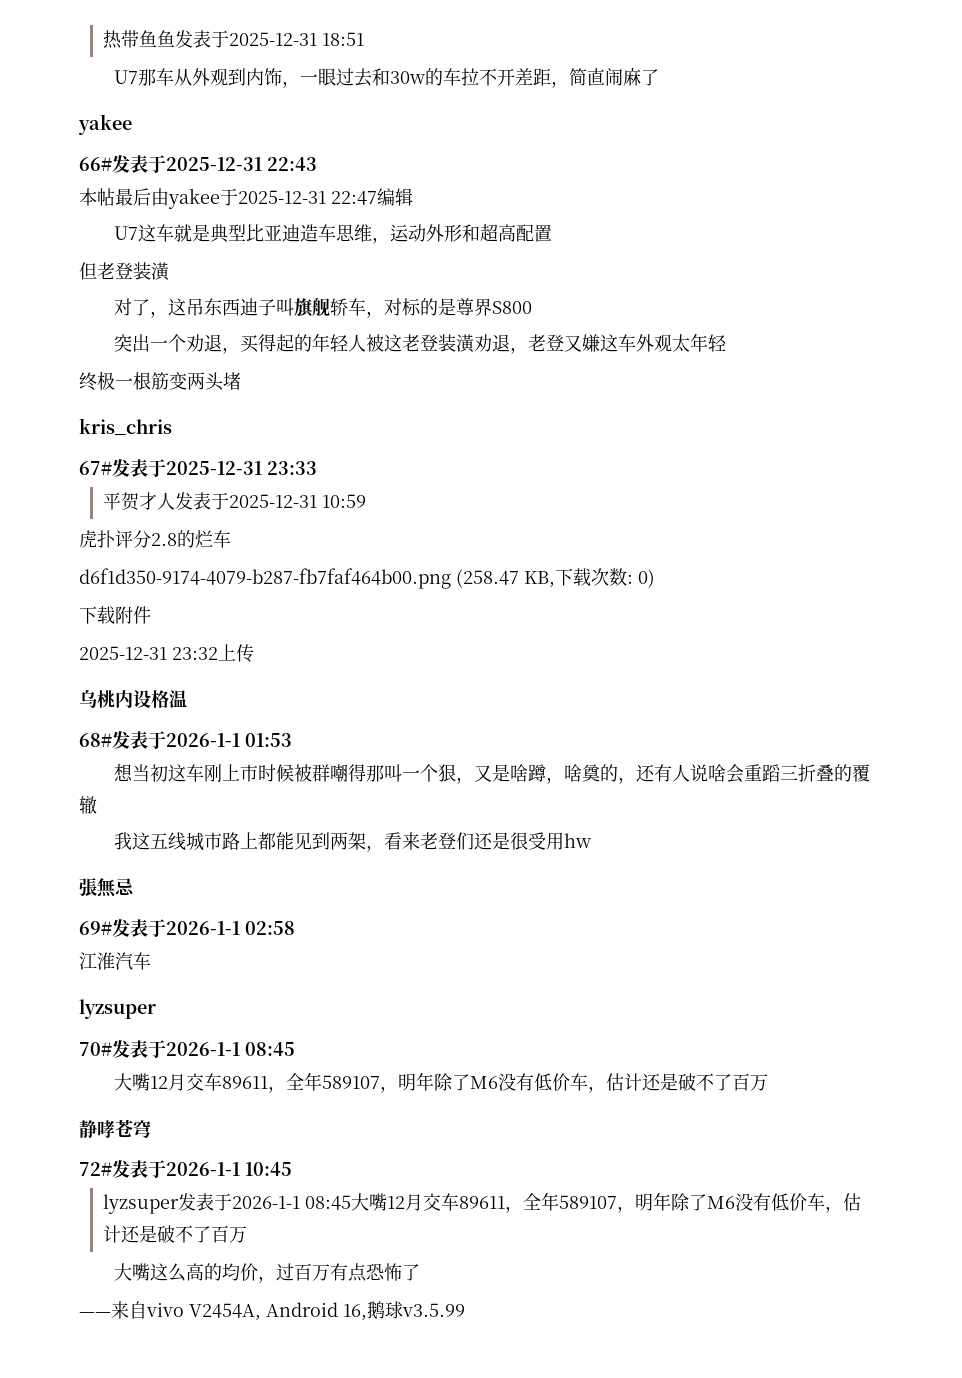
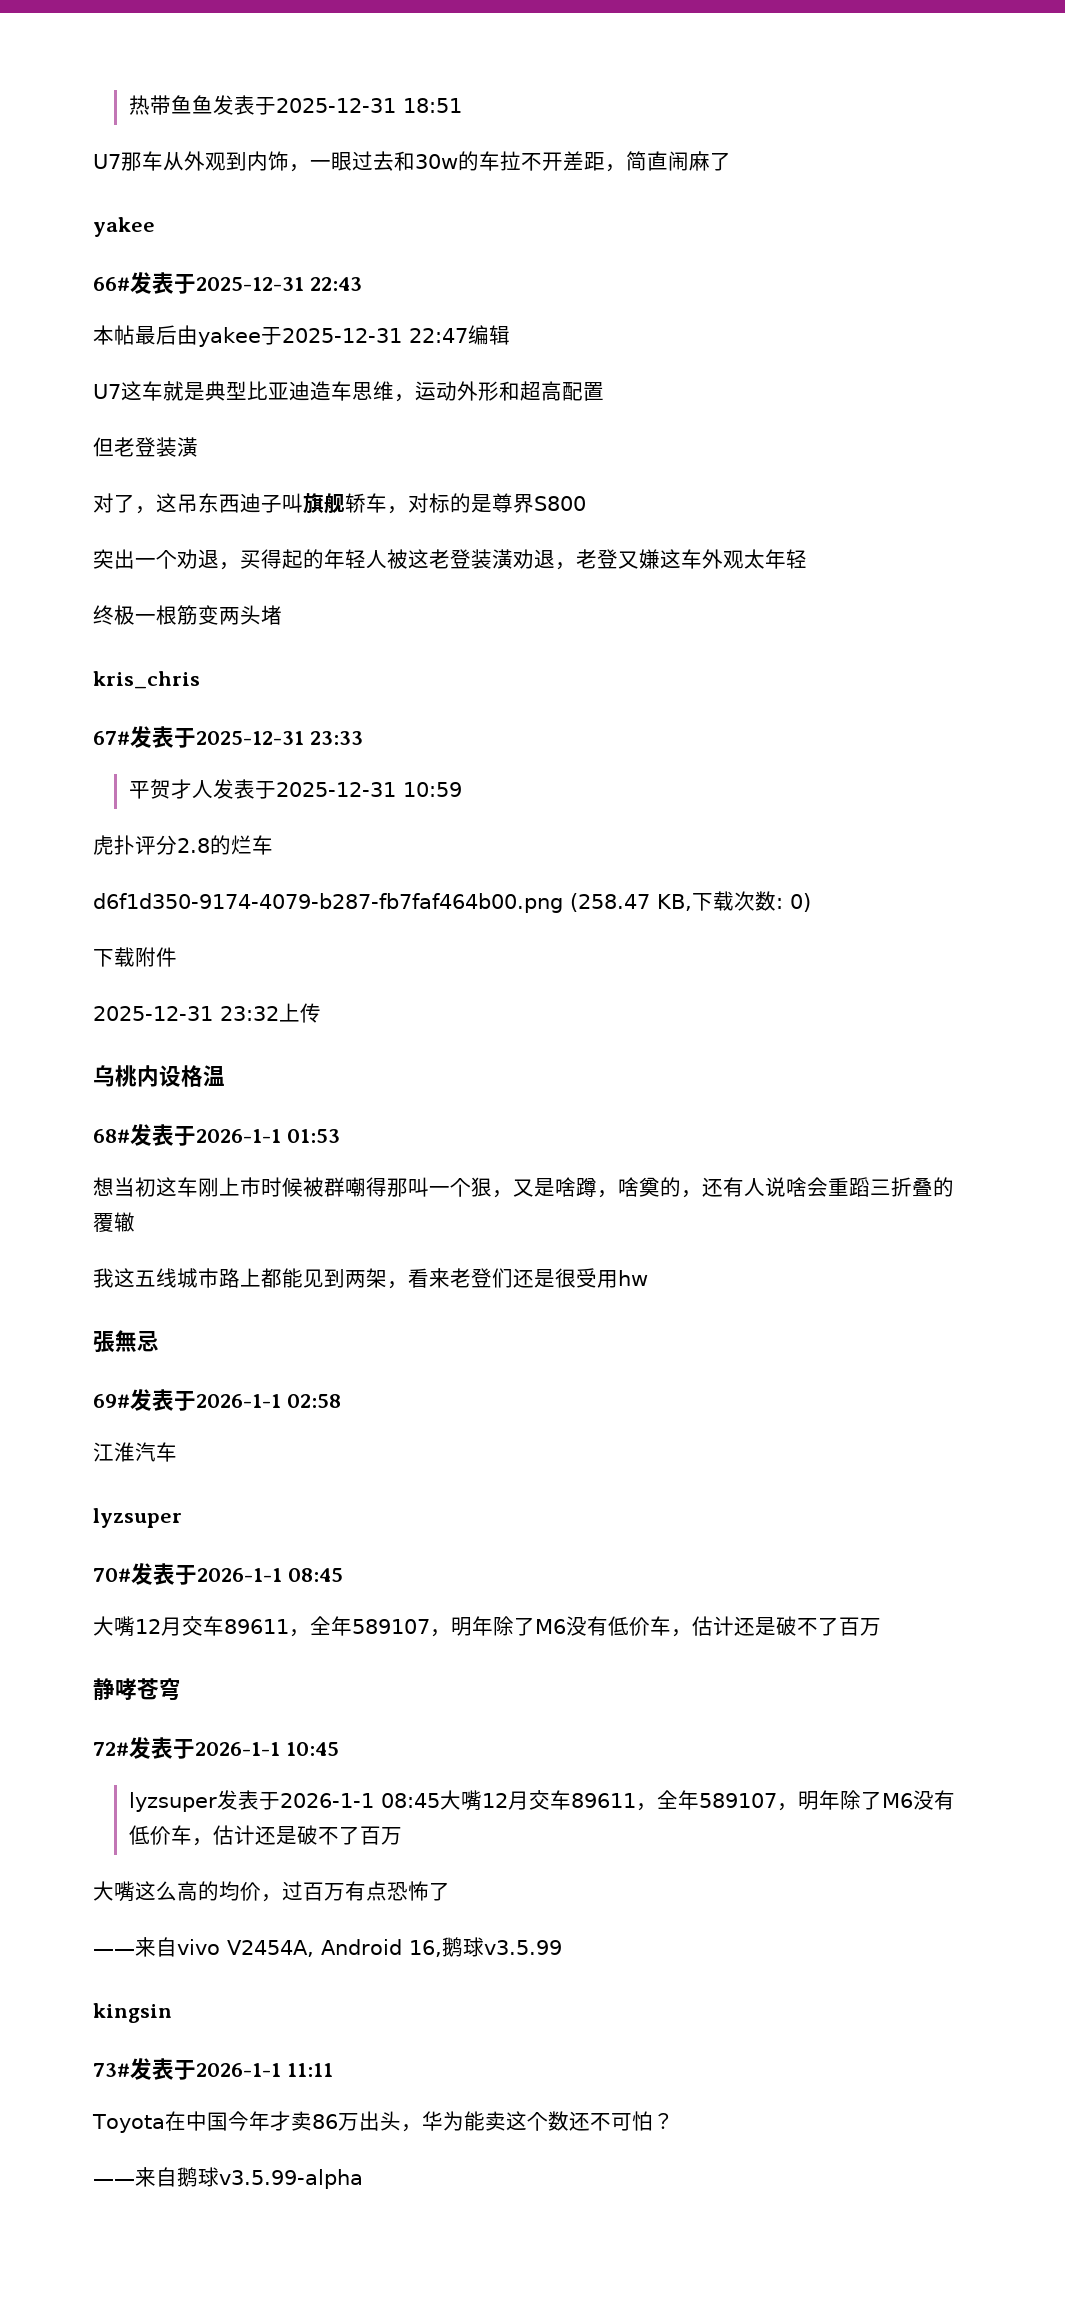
+ kingsin
+ 73#发表于2026-1-1 11:11
+ Toyota在中国今年才卖86万出头，华为能卖这个数还不可怕？
+ ——来自鹅球v3.5.99-alpha

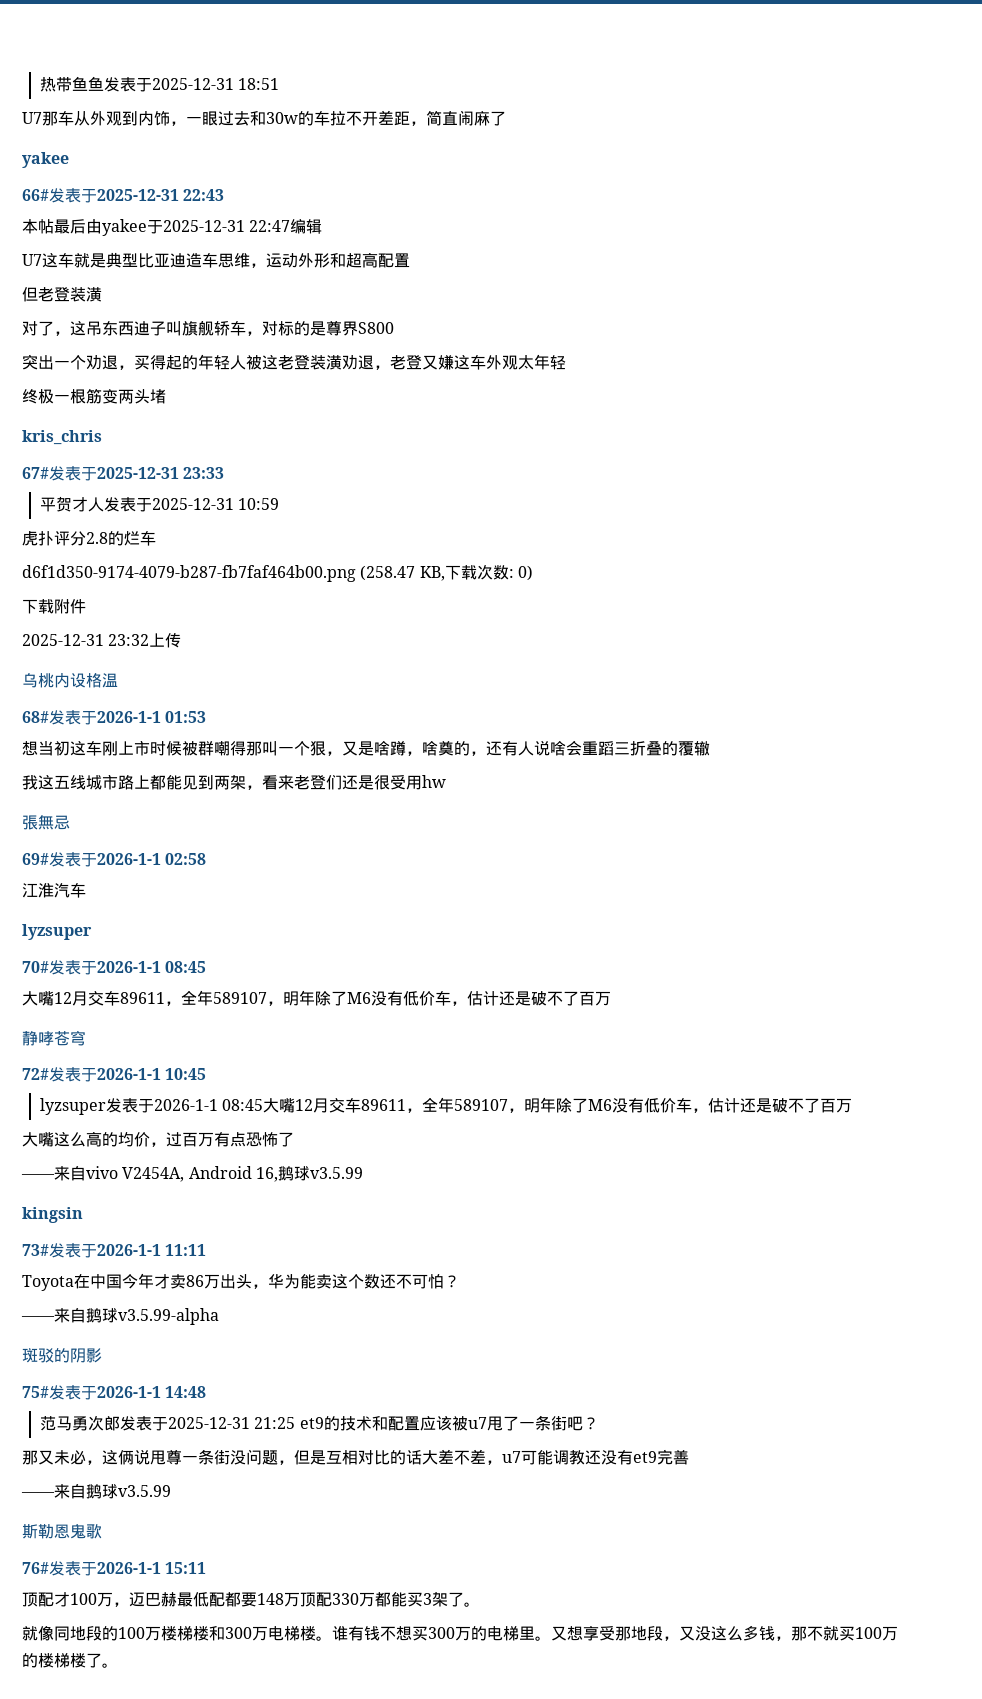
+ 斑驳的阴影
+ 75#发表于2026-1-1 14:48
+ 范马勇次郎发表于2025-12-31 21:25 et9的技术和配置应该被u7甩了一条街吧？
+ 那又未必，这俩说甩尊一条街没问题，但是互相对比的话大差不差，u7可能调教还没有et9完善
+ ——来自鹅球v3.5.99
+ 斯勒恩鬼歌
+ 76#发表于2026-1-1 15:11
+ 顶配才100万，迈巴赫最低配都要148万顶配330万都能买3架了。
+ 就像同地段的100万楼梯楼和300万电梯楼。谁有钱不想买300万的电梯里。又想享受那地段，又没这么多钱，那不就买100万的楼梯楼了。

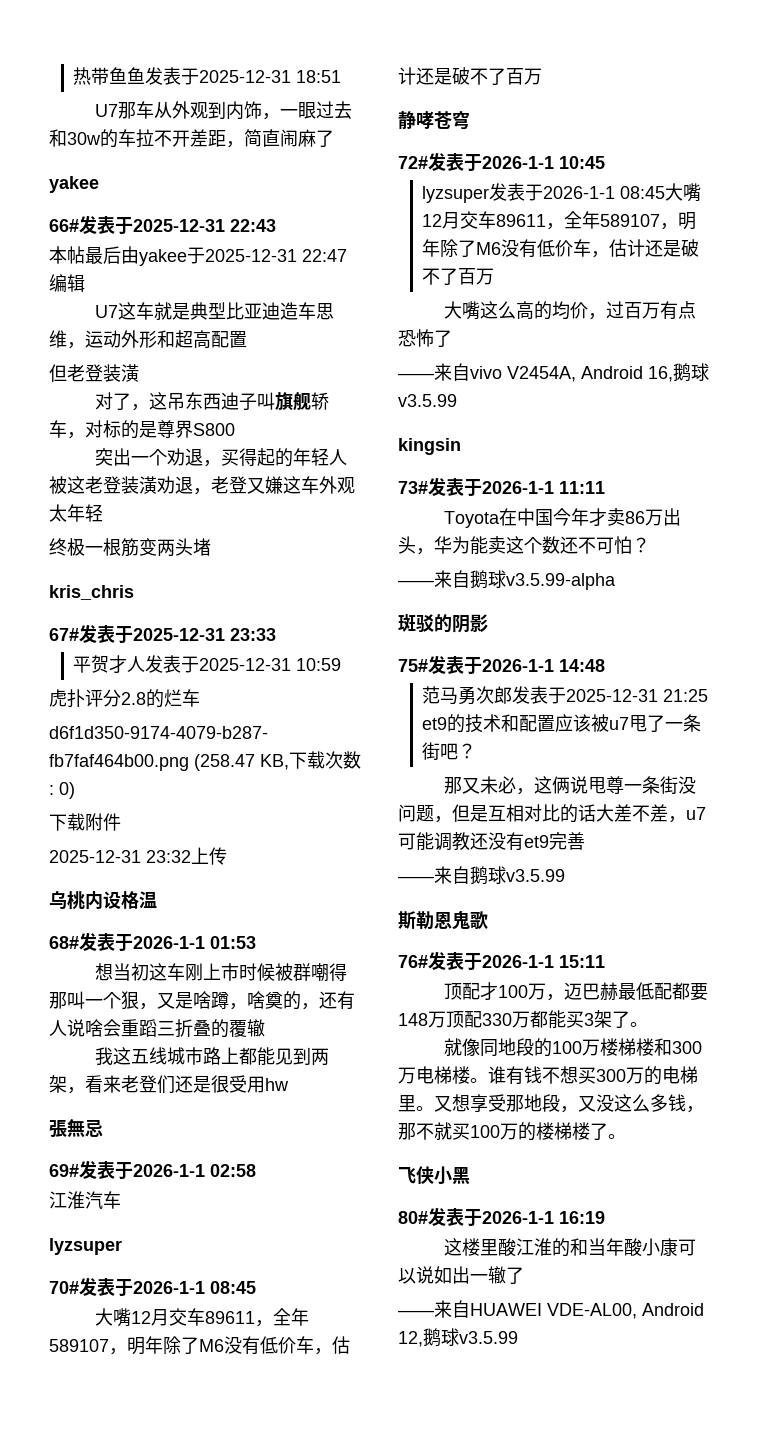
+ 飞侠小黑
+ 80#发表于2026-1-1 16:19
+ 这楼里酸江淮的和当年酸小康可以说如出一辙了
+ ——来自HUAWEI VDE-AL00, Android 12,鹅球v3.5.99

